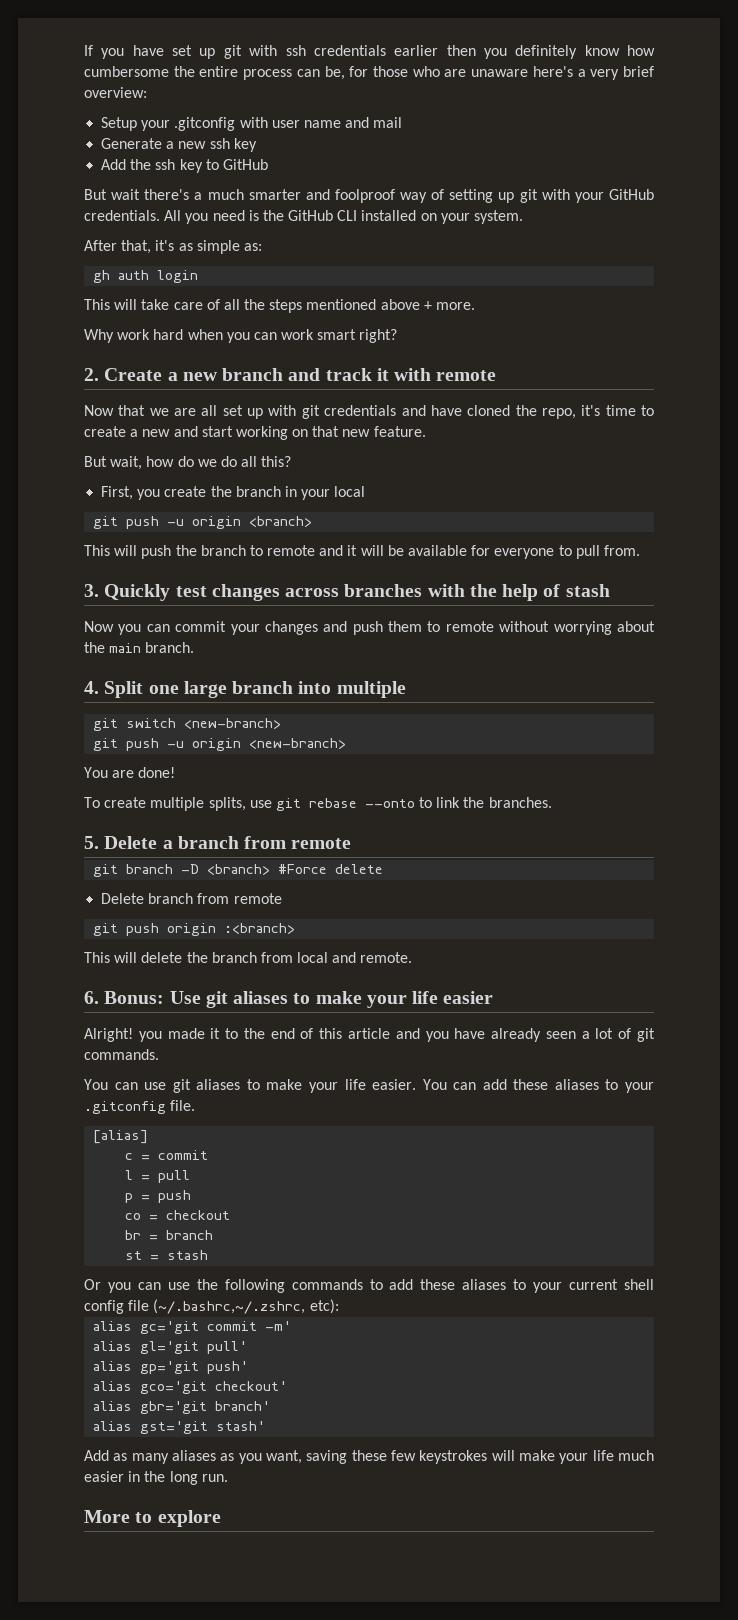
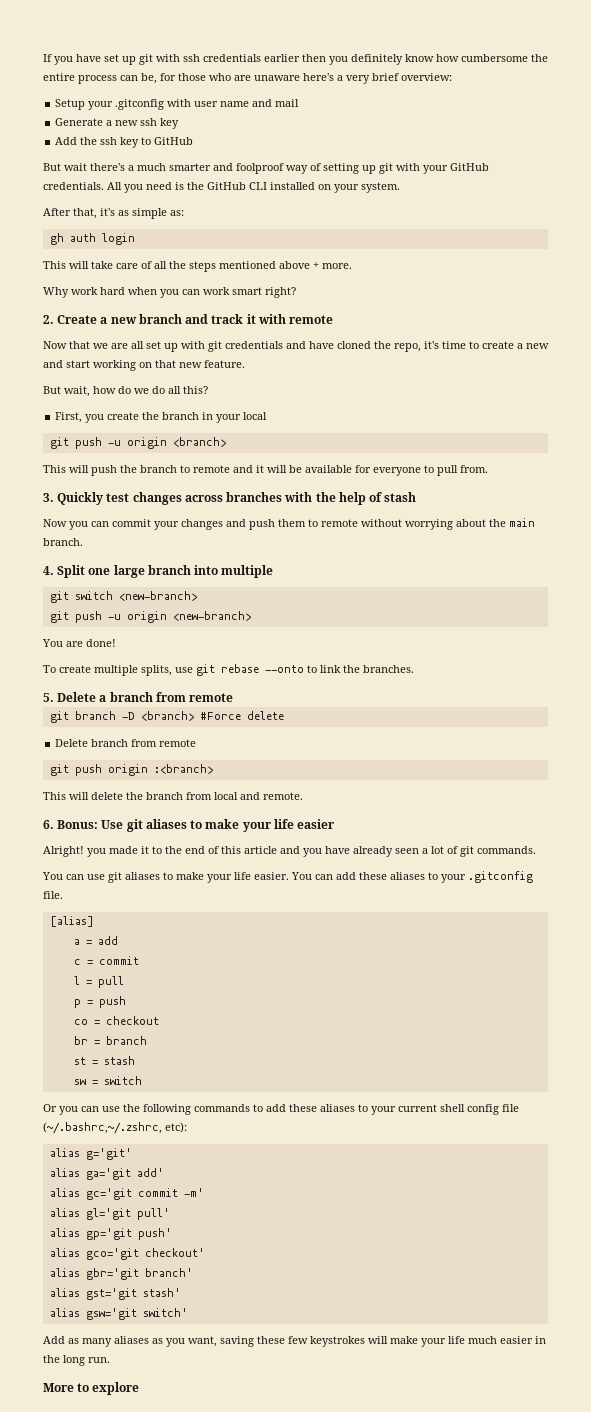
+ a = add
+ sw = switch
+ alias g='git'
+ alias ga='git add'
+ alias gsw='git switch'

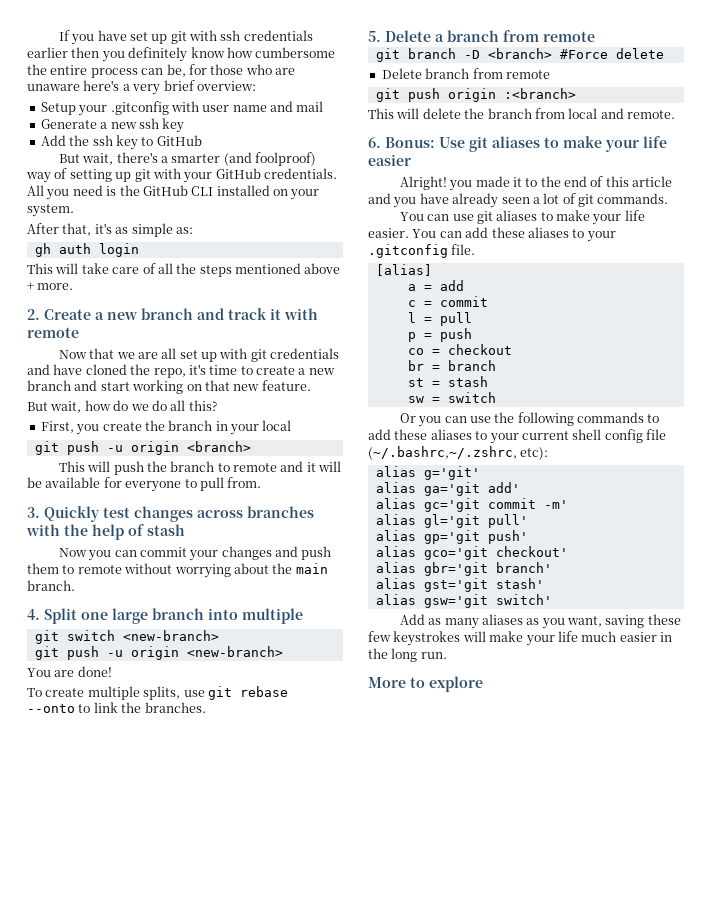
- But wait there's a much smarter and foolproof way of setting up git with your GitHub credentials.
+ But wait, there's a smarter (and foolproof) way of setting up git with your GitHub credentials.
- Why work hard when you can work smart right?
- Now that we are all set up with git credentials and have cloned the repo, it's time to create a new and start working on that new feature.
+ Now that we are all set up with git credentials and have cloned the repo, it's time to create a new branch and start working on that new feature.

